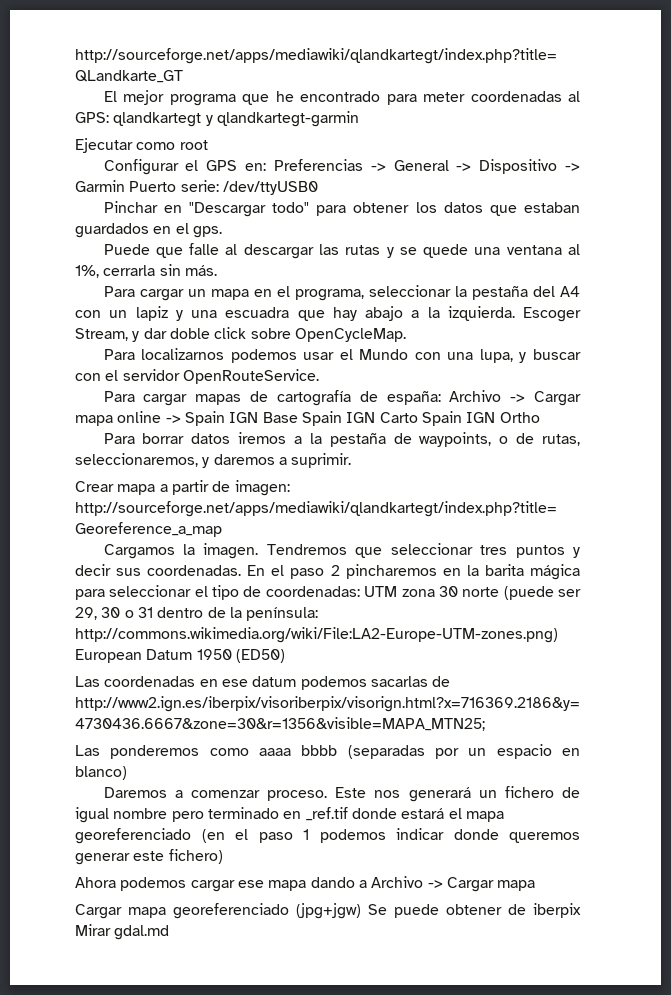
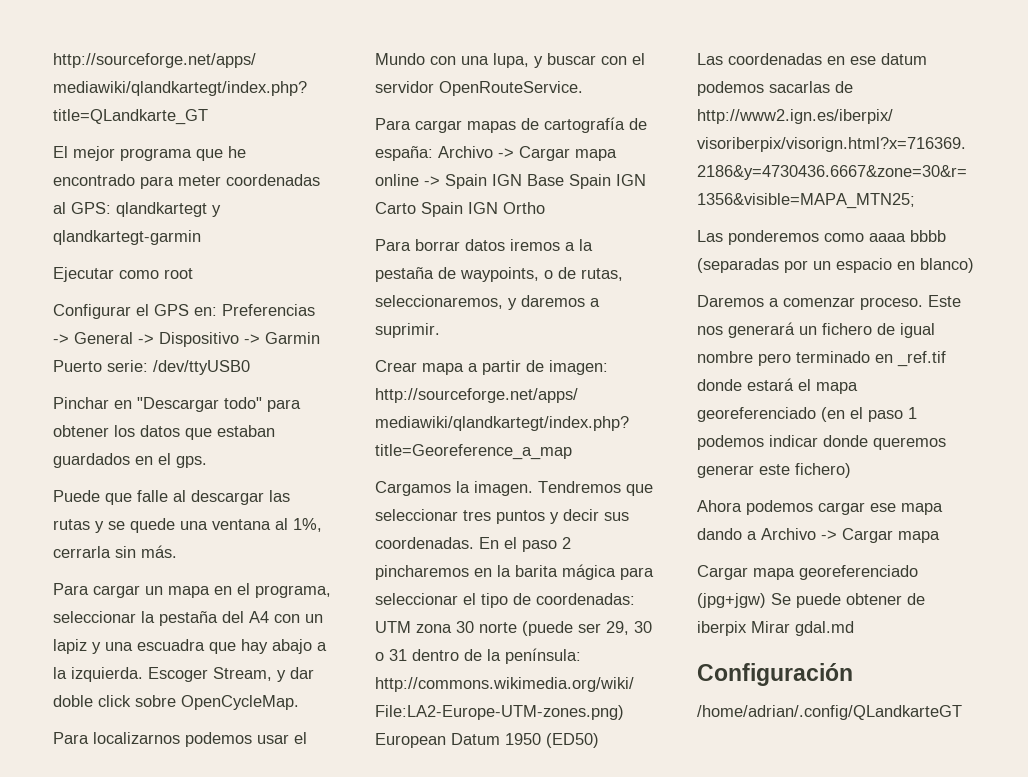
+ Configuración
+ /home/adrian/.config/QLandkarteGT

